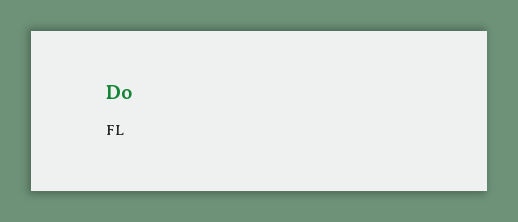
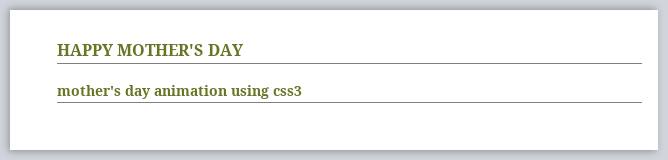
- Do
- FL
+ HAPPY MOTHER'S DAY
+ mother's day animation using css3

